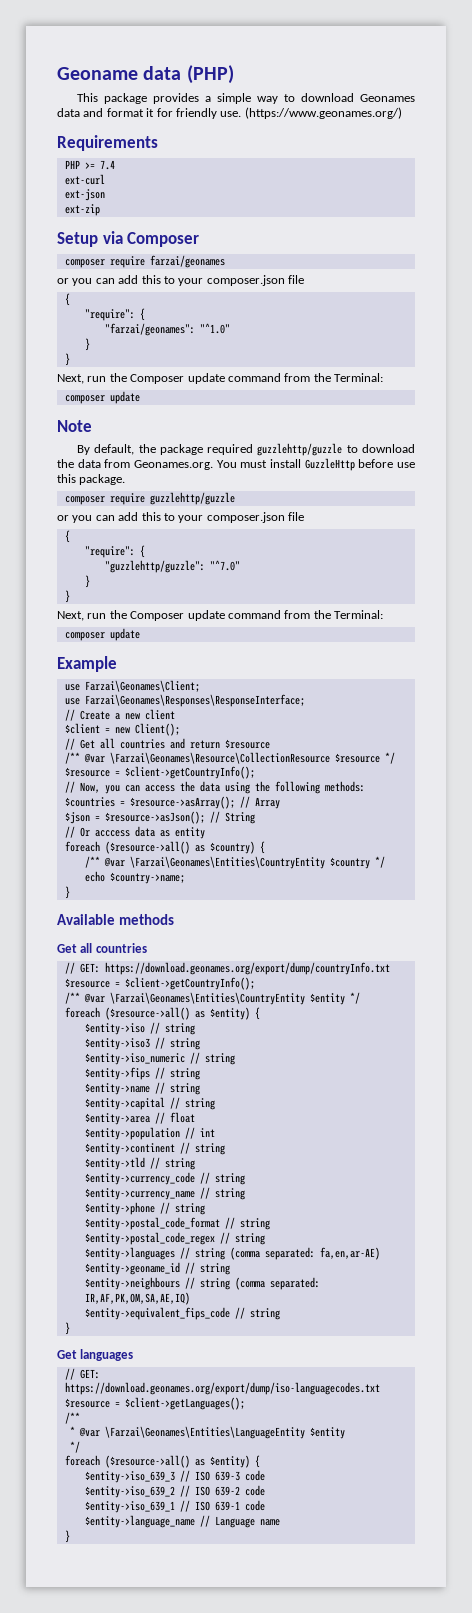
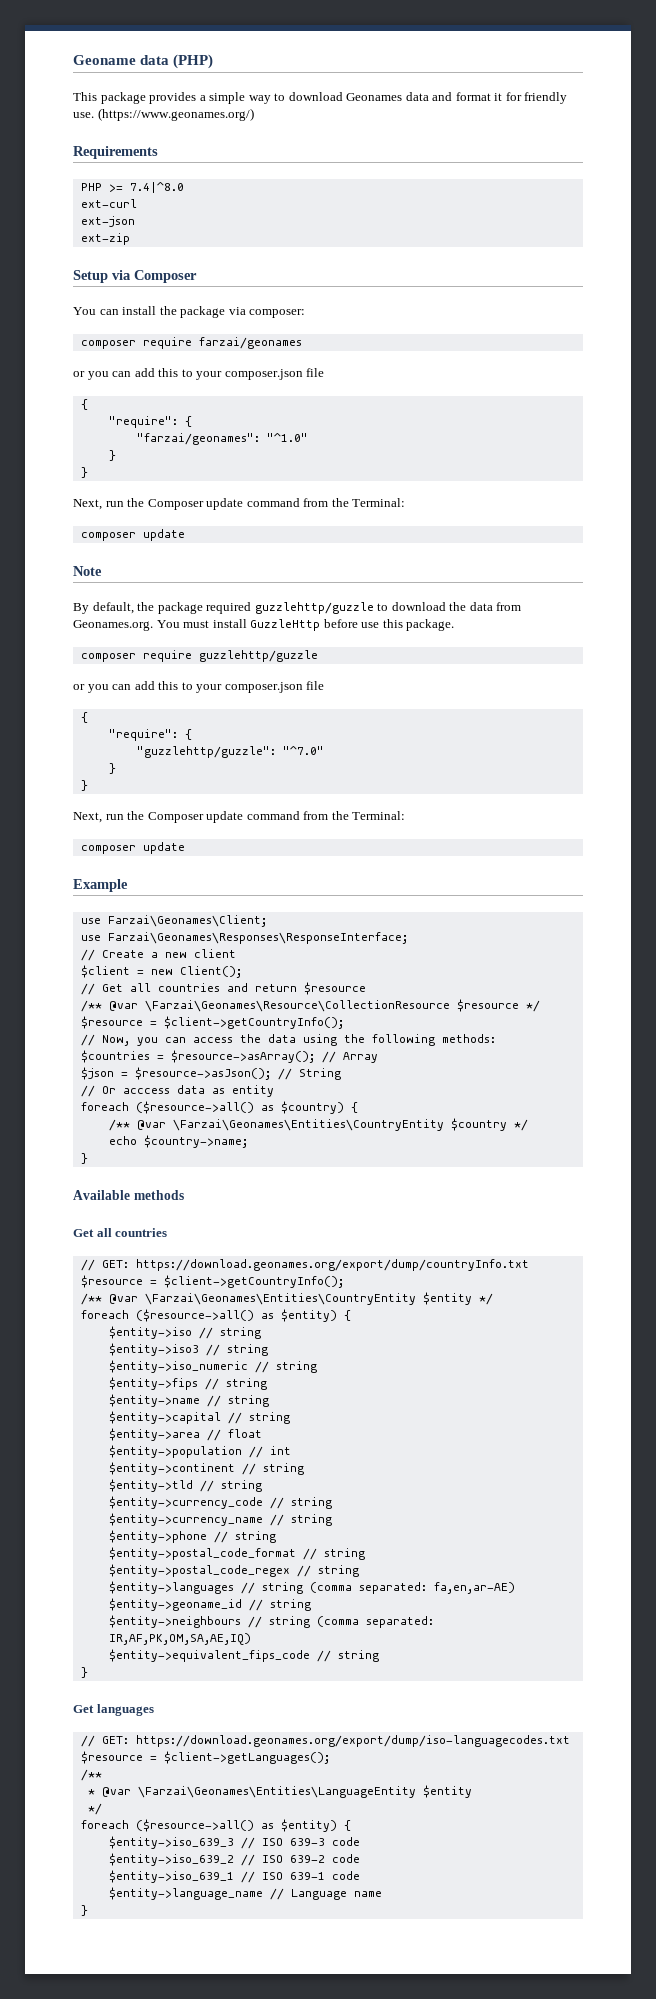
- PHP >= 7.4
+ PHP >= 7.4|^8.0
+ You can install the package via composer:

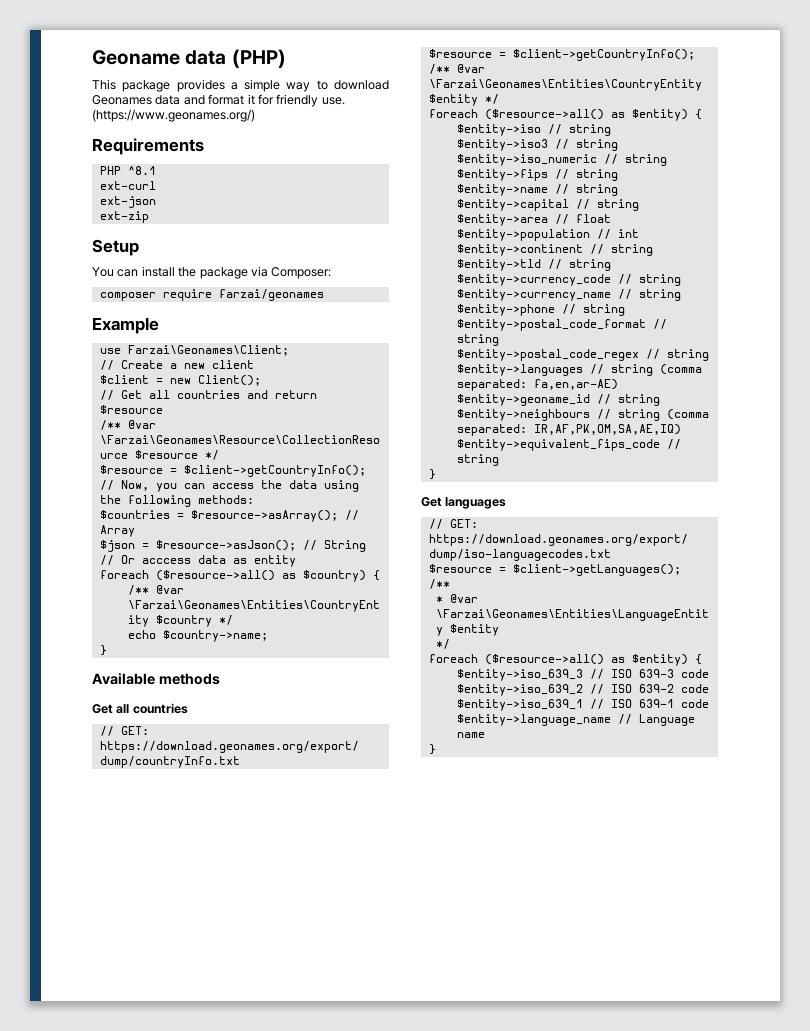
- PHP >= 7.4|^8.0
+ PHP ^8.1
- Setup via Composer
+ Setup
- You can install the package via composer:
+ You can install the package via Composer:
  composer require farzai/geonames
- or you can add this to your composer.json file
- {
- "require": {
- "farzai/geonames": "^1.0"
- }
- }
- Next, run the Composer update command from the Terminal:
- composer update
- Note
- By default, the package required guzzlehttp/guzzle to download the data from Geonames.org. You must install GuzzleHttp before use this package.
- composer require guzzlehttp/guzzle
- or you can add this to your composer.json file
- {
- "require": {
- "guzzlehttp/guzzle": "^7.0"
- }
- }
- Next, run the Composer update command from the Terminal:
- composer update
- use Farzai\Geonames\Responses\ResponseInterface;

